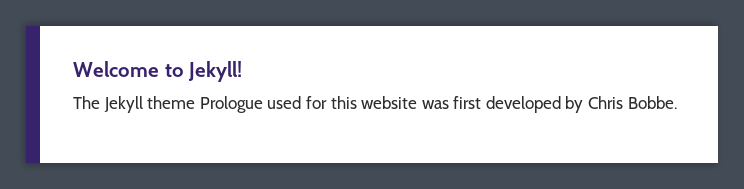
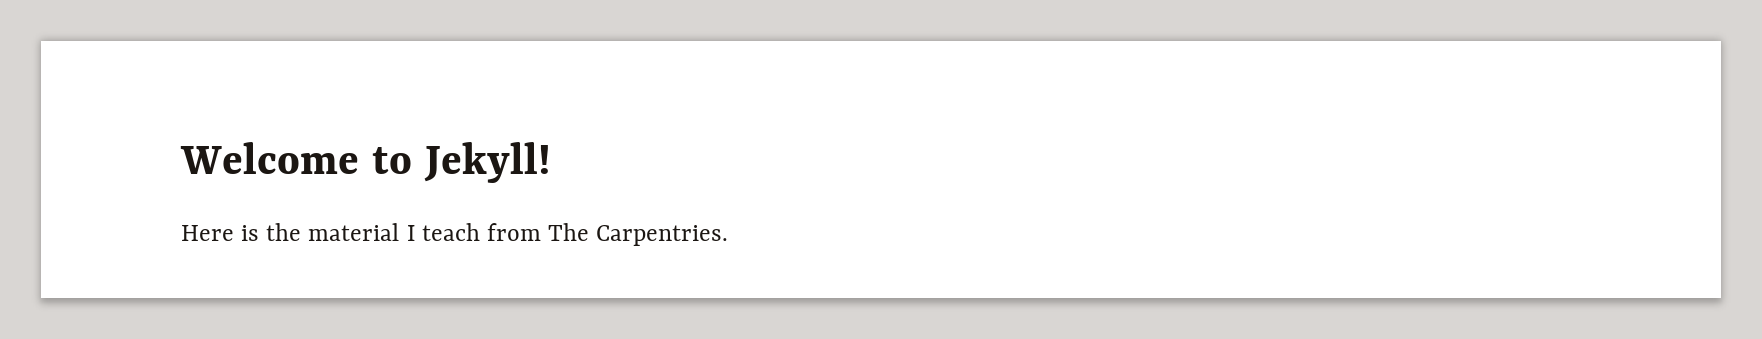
- The Jekyll theme Prologue used for this website was first developed by Chris Bobbe.
+ Here is the material I teach from The Carpentries.

